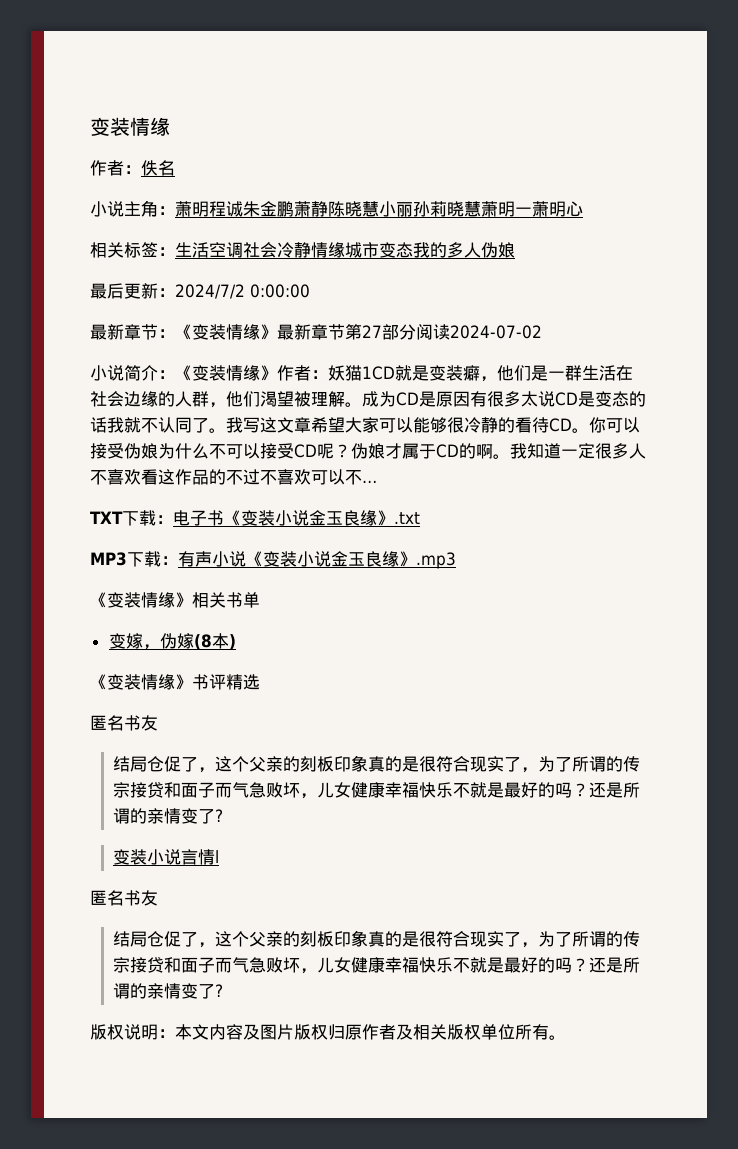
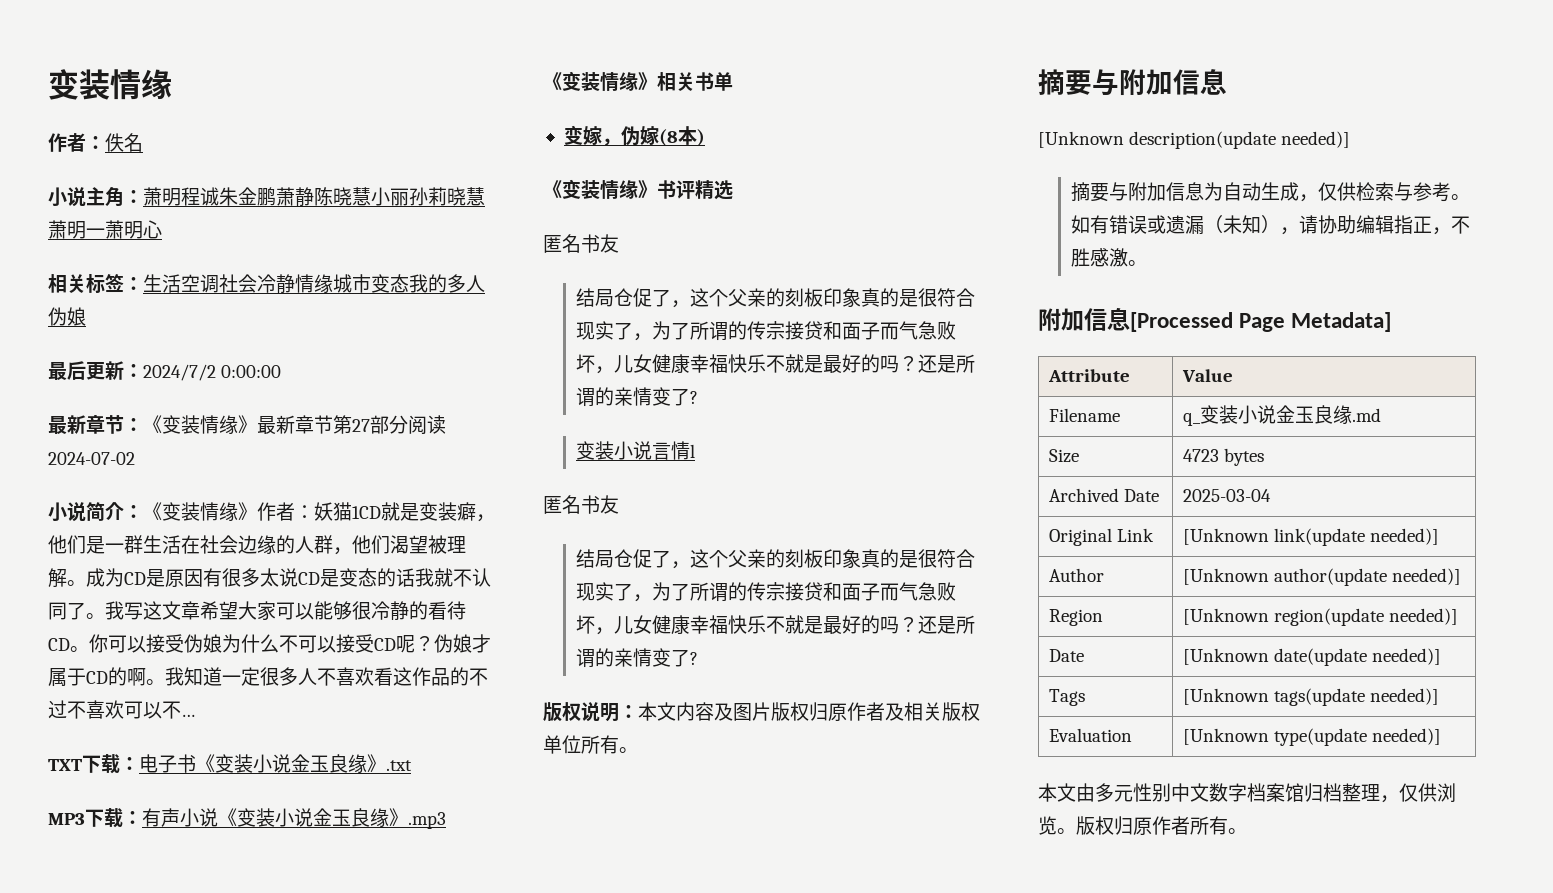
  版权说明：本文内容及图片版权归原作者及相关版权单位所有。
+ 摘要与附加信息
+ [Unknown description(update needed)]
+ 摘要与附加信息为自动生成，仅供检索与参考。如有错误或遗漏（未知），请协助编辑指正，不胜感激。
+ 附加信息[Processed Page Metadata]
+ Attribute | Value
+ Filename | q_变装小说金玉良缘.md
+ Size | 4723 bytes
+ Archived Date | 2025-03-04
+ Original Link | [Unknown link(update needed)]
+ Author | [Unknown author(update needed)]
+ Region | [Unknown region(update needed)]
+ Date | [Unknown date(update needed)]
+ Tags | [Unknown tags(update needed)]
+ Evaluation | [Unknown type(update needed)]
+ 本文由多元性别中文数字档案馆归档整理，仅供浏览。版权归原作者所有。

